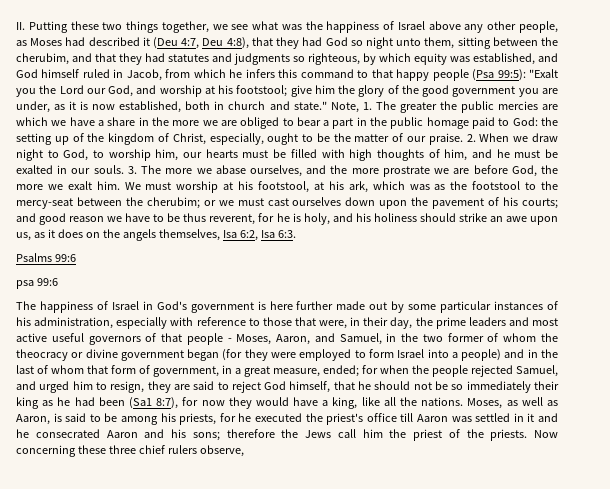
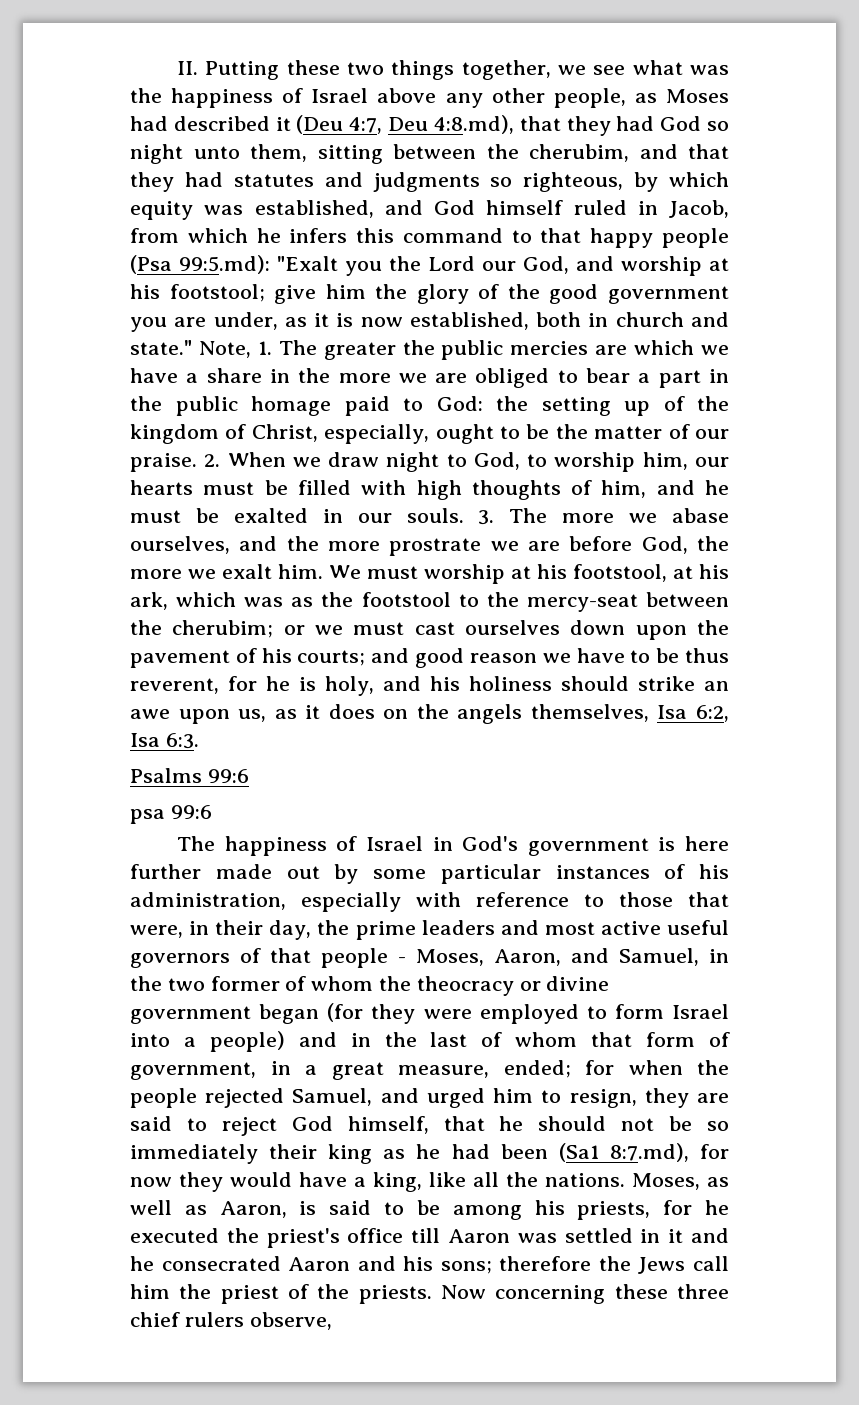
- II. Putting these two things together, we see what was the happiness of Israel above any other people, as Moses had described it (Deu 4:7, Deu 4:8), that they had God so night unto them, sitting between the cherubim, and that they had statutes and judgments so righteous, by which equity was established, and God himself ruled in Jacob, from which he infers this command to that happy people (Psa 99:5):
+ II. Putting these two things together, we see what was the happiness of Israel above any other people, as Moses had described it (Deu 4:7, Deu 4:8.md), that they had God so night unto them, sitting between the cherubim, and that they had statutes and judgments so righteous, by which equity was established, and God himself ruled in Jacob, from which he infers this command to that happy people (Psa 99:5.md):
- for when the people rejected Samuel, and urged him to resign, they are said to reject God himself, that he should not be so immediately their king as he had been (Sa1 8:7), for now they would have a king, like all the nations.
+ for when the people rejected Samuel, and urged him to resign, they are said to reject God himself, that he should not be so immediately their king as he had been (Sa1 8:7.md), for now they would have a king, like all the nations.

